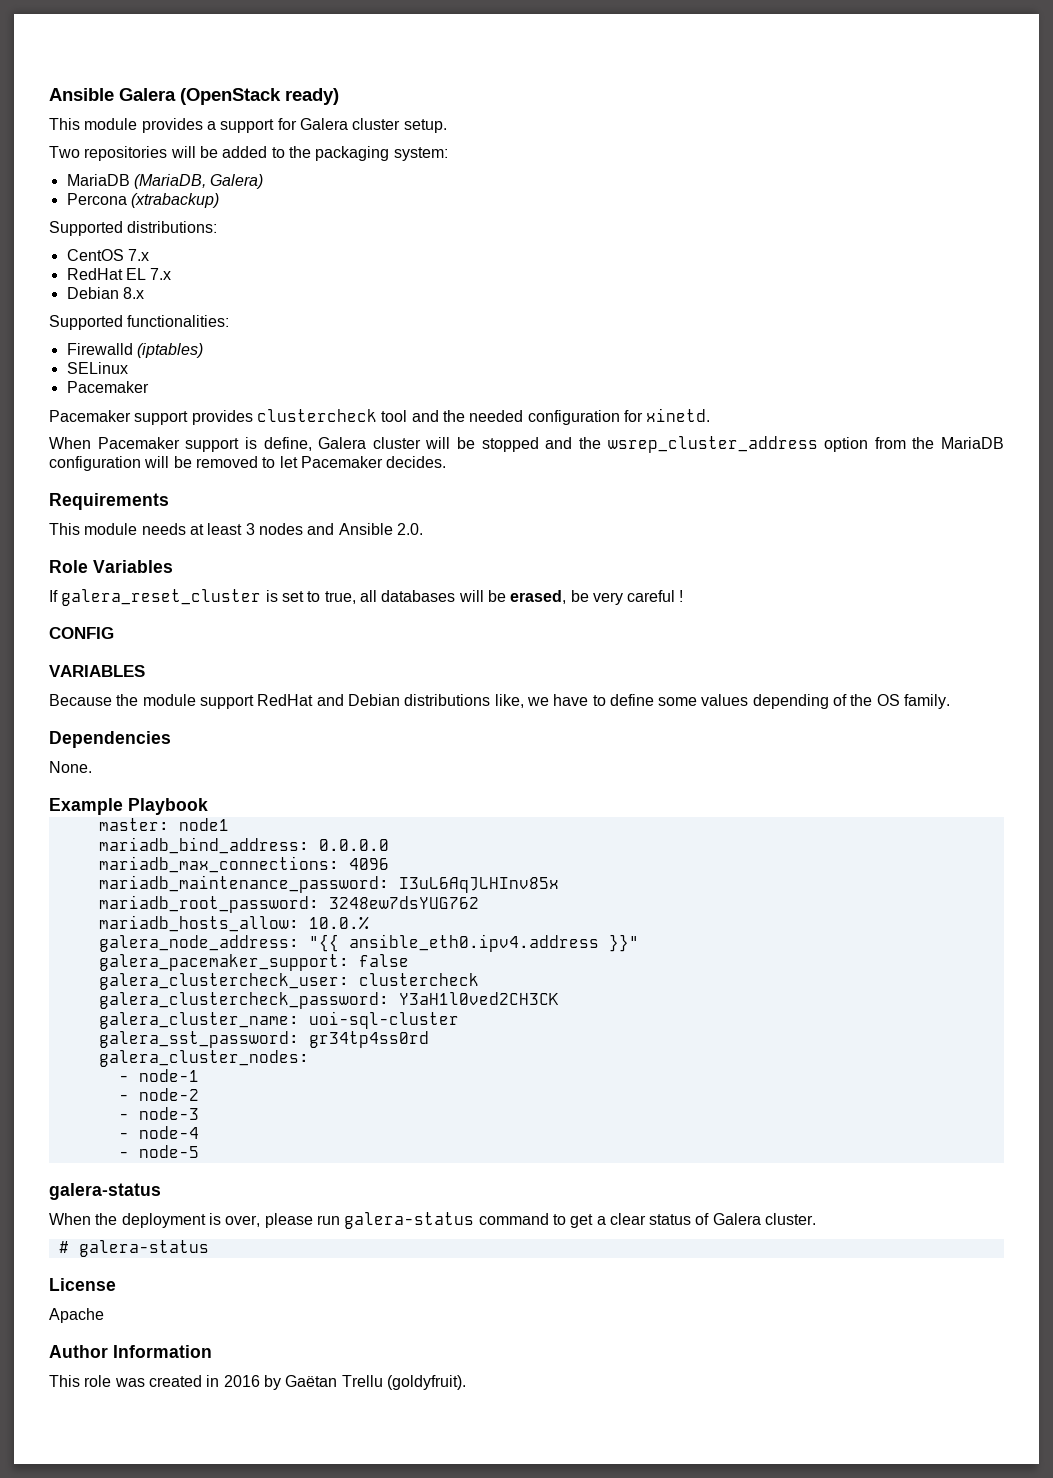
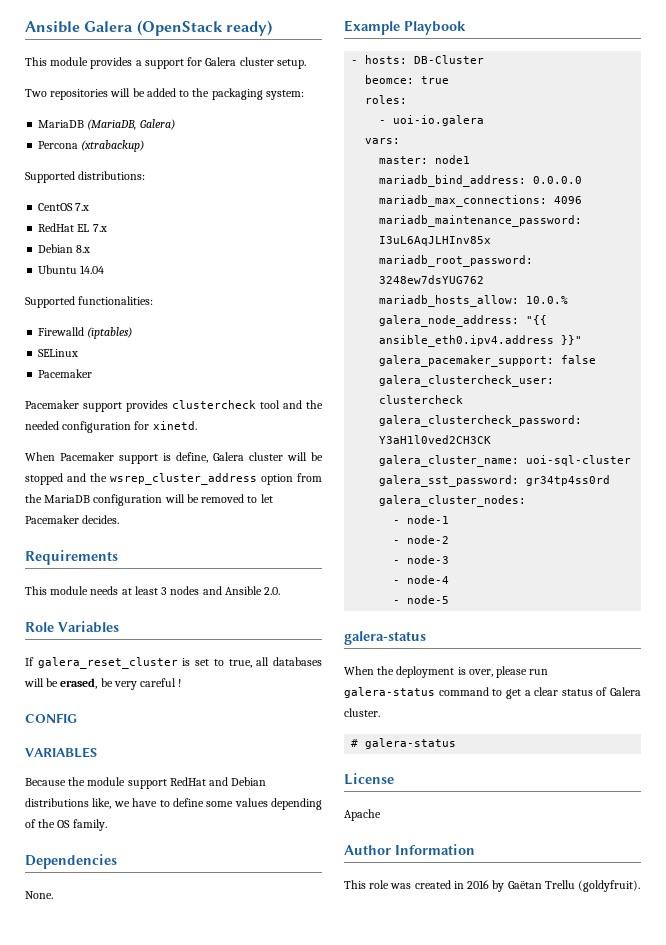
+ Ubuntu 14.04
+ - hosts: DB-Cluster
+ beomce: true
+ roles:
+ - uoi-io.galera
+ vars:

